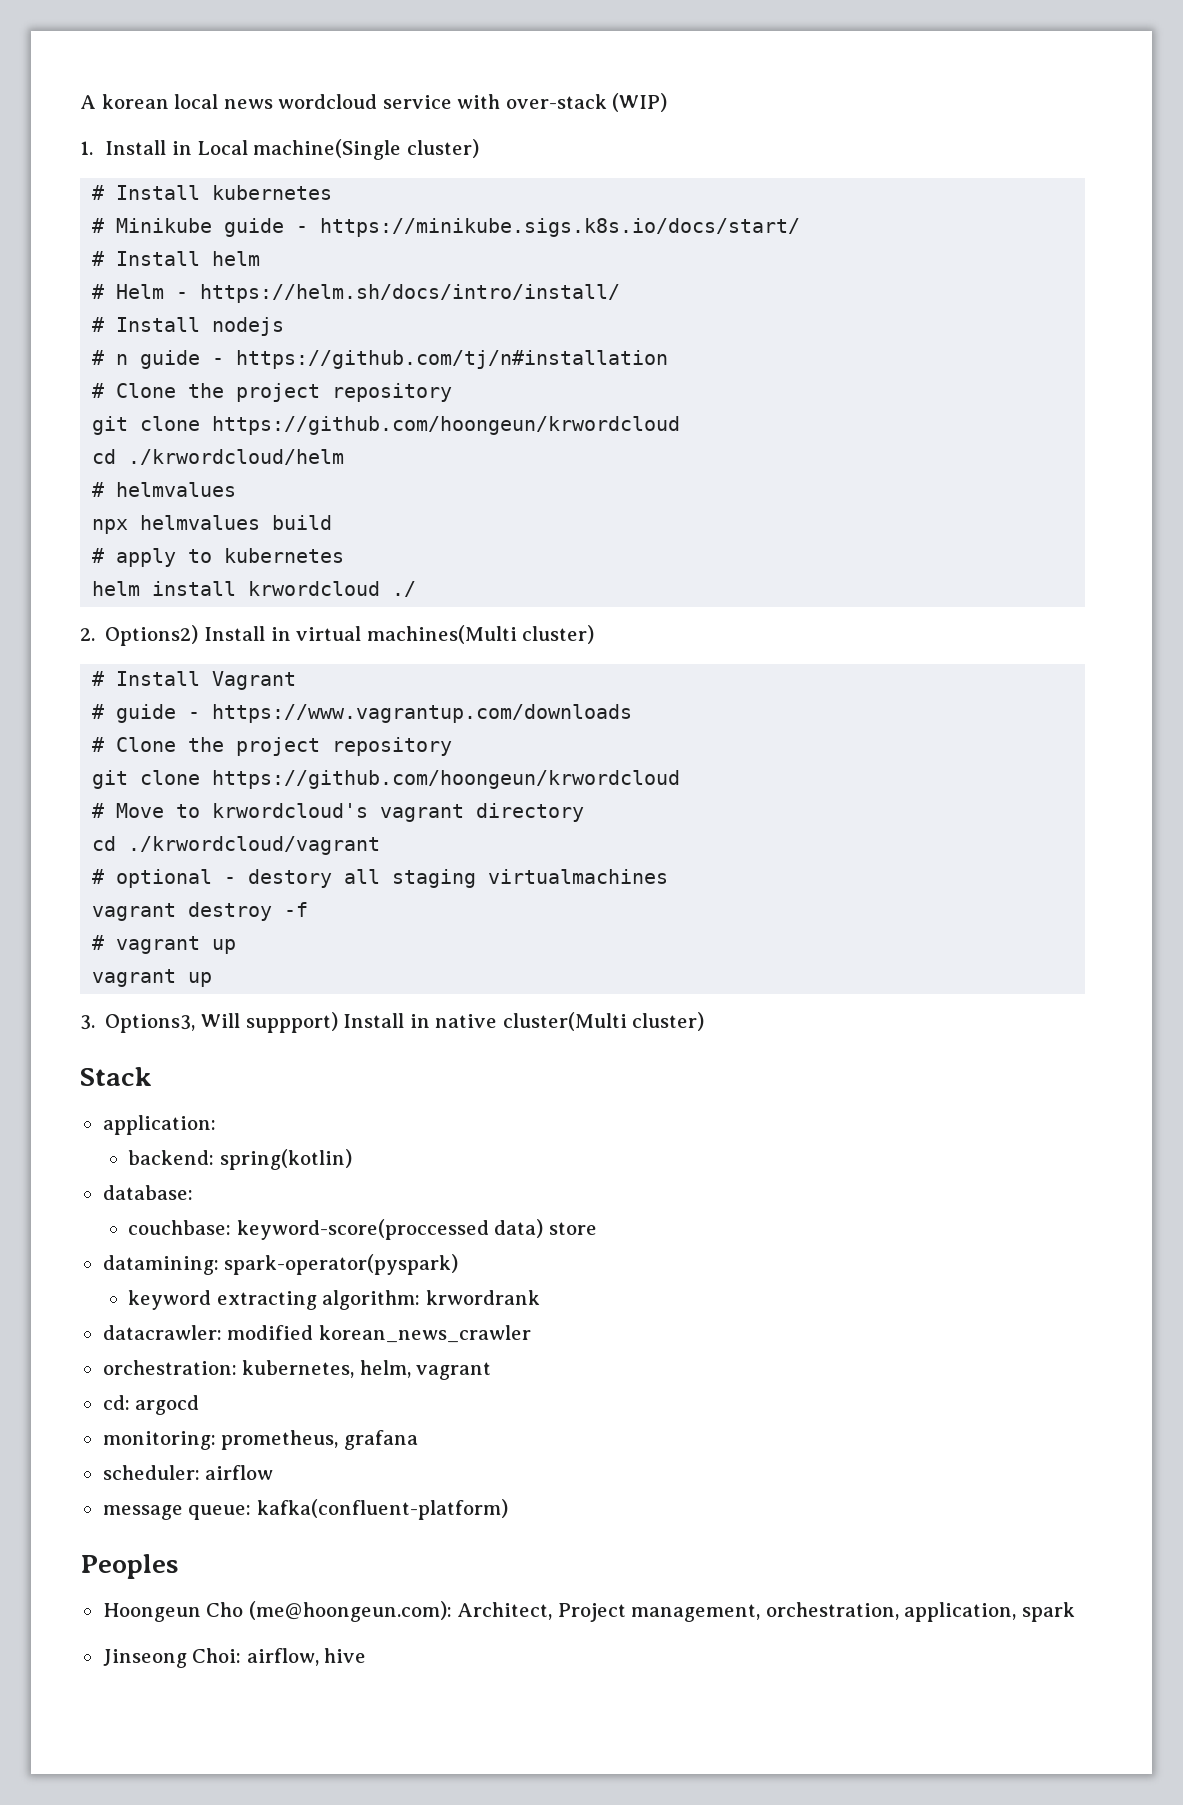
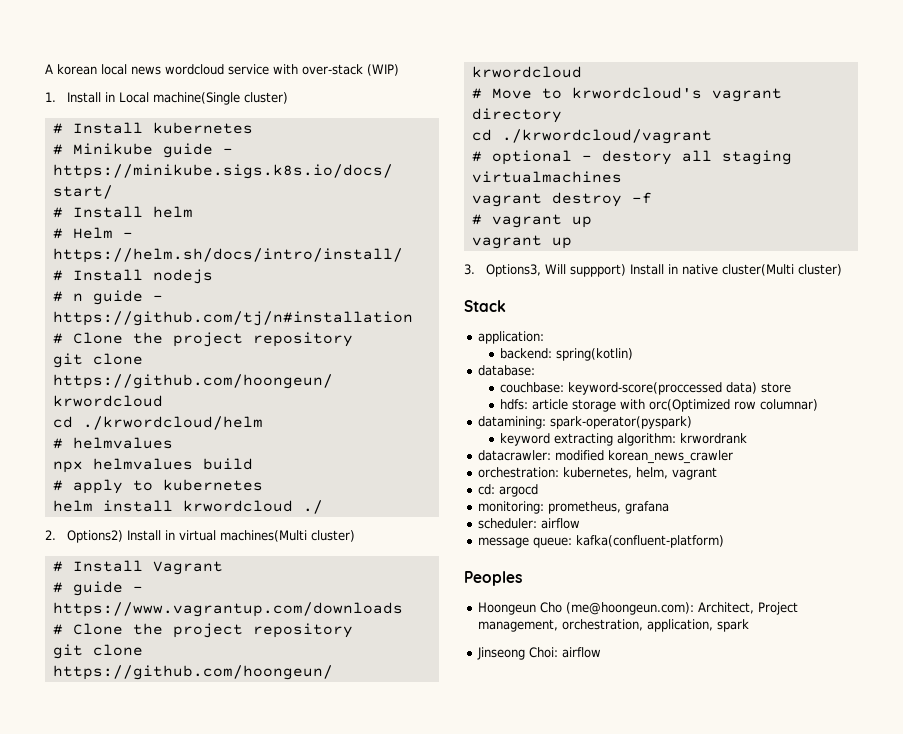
+ hdfs: article storage with orc(Optimized row columnar)
- Jinseong Choi: airflow, hive
+ Jinseong Choi: airflow

